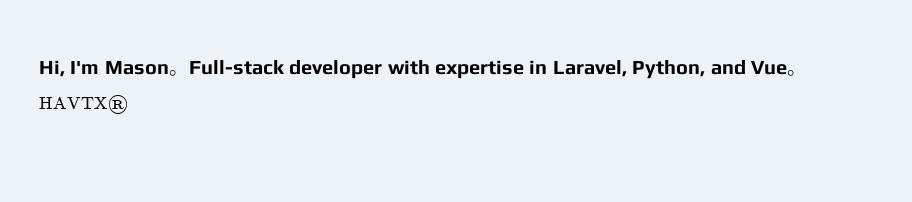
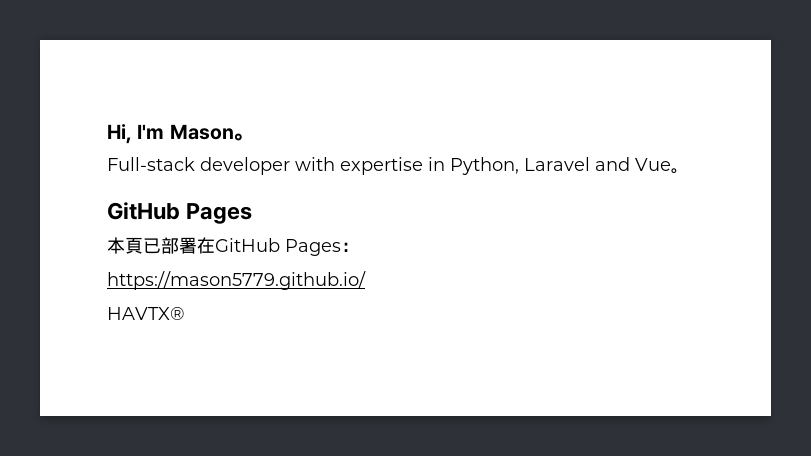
- Hi, I'm Mason。Full-stack developer with expertise in Laravel, Python, and Vue。
+ Hi, I'm Mason。
+ Full-stack developer with expertise in Python, Laravel and Vue。
+ GitHub Pages
+ 本頁已部署在GitHub Pages：
+ https://mason5779.github.io/

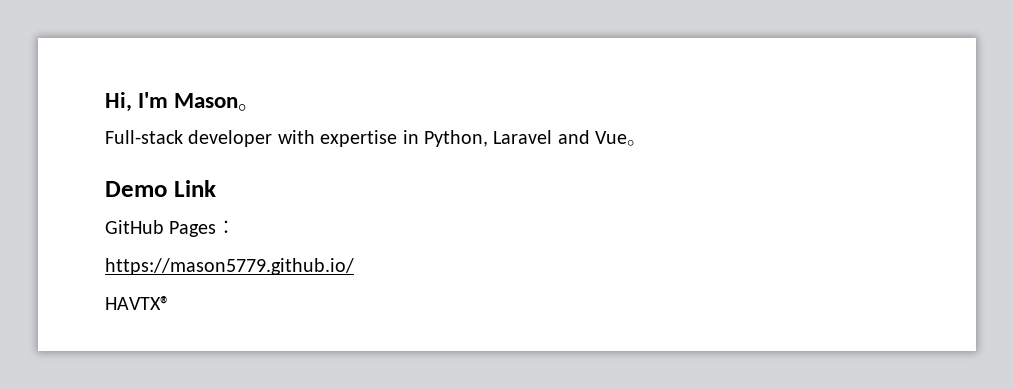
  Full-stack developer with expertise in Python, Laravel and Vue。
- GitHub Pages
- 本頁已部署在GitHub Pages：
+ Demo Link
+ GitHub Pages：

